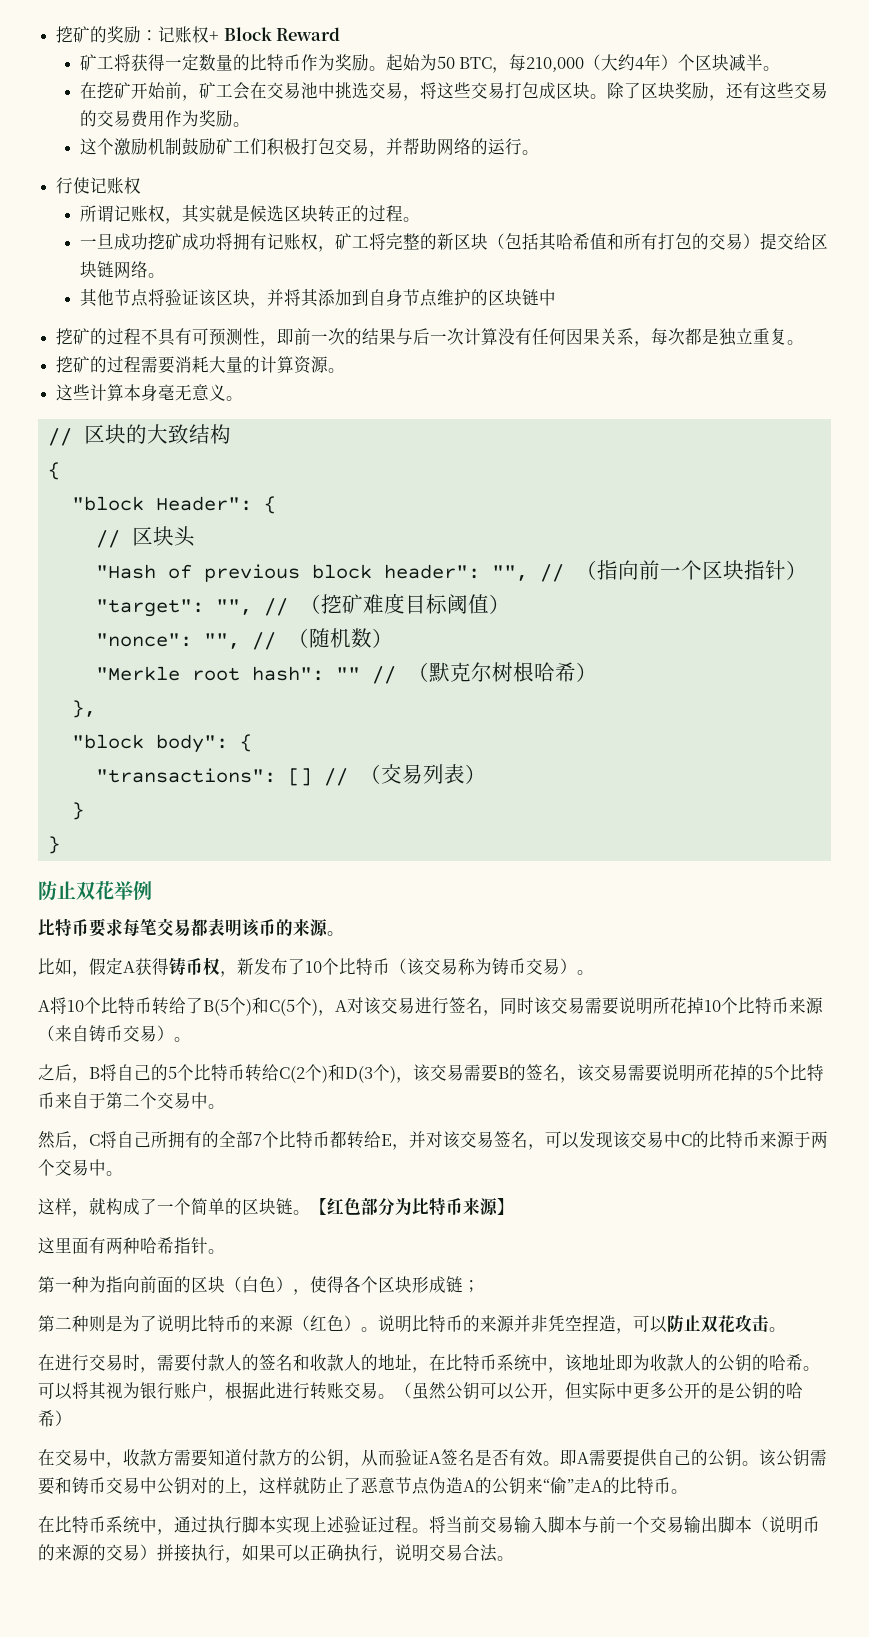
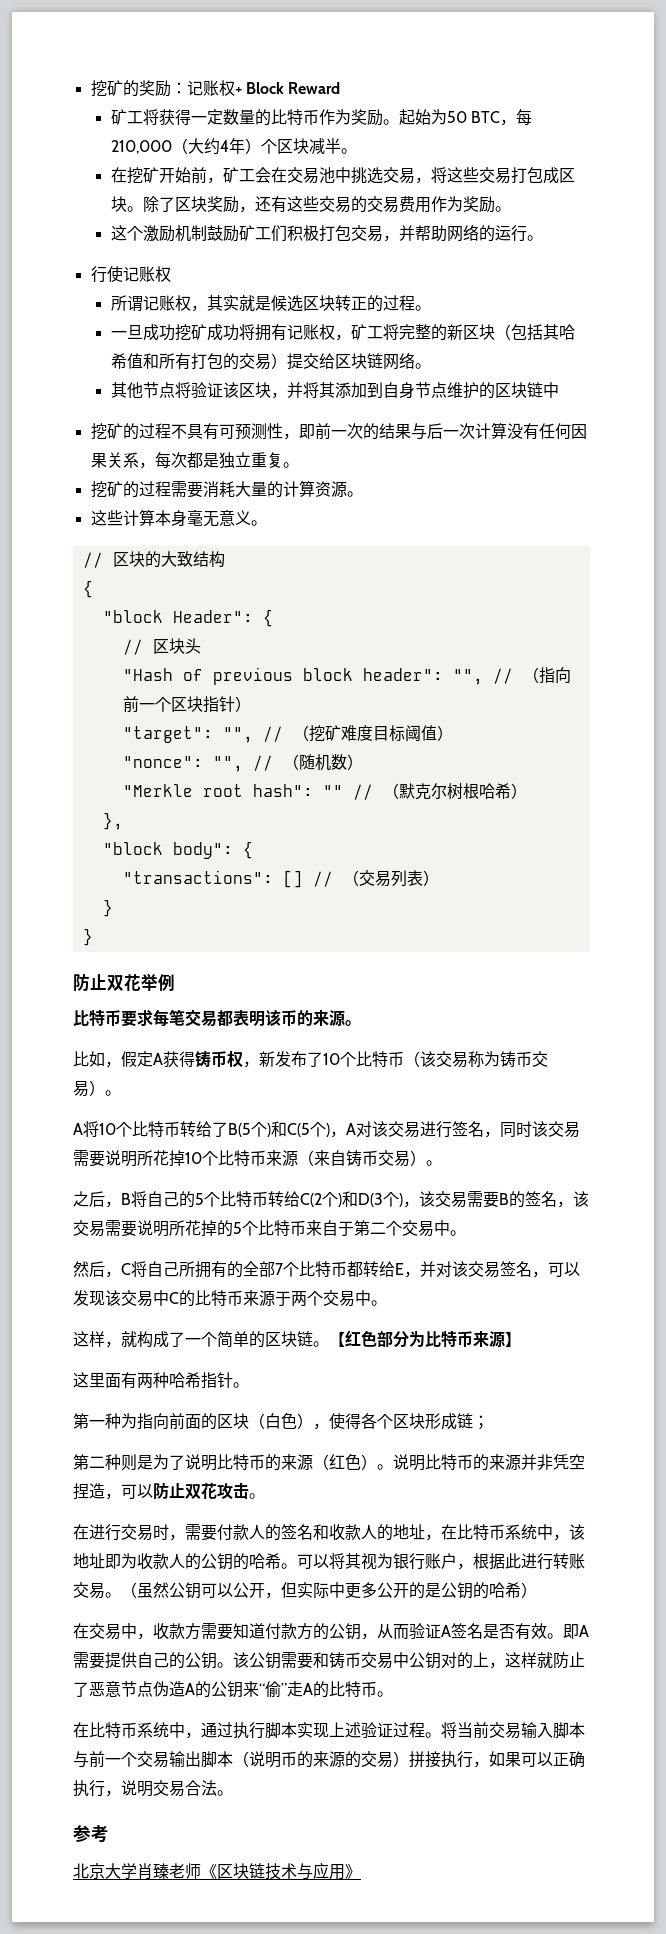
+ 参考
+ 北京大学肖臻老师《区块链技术与应用》

